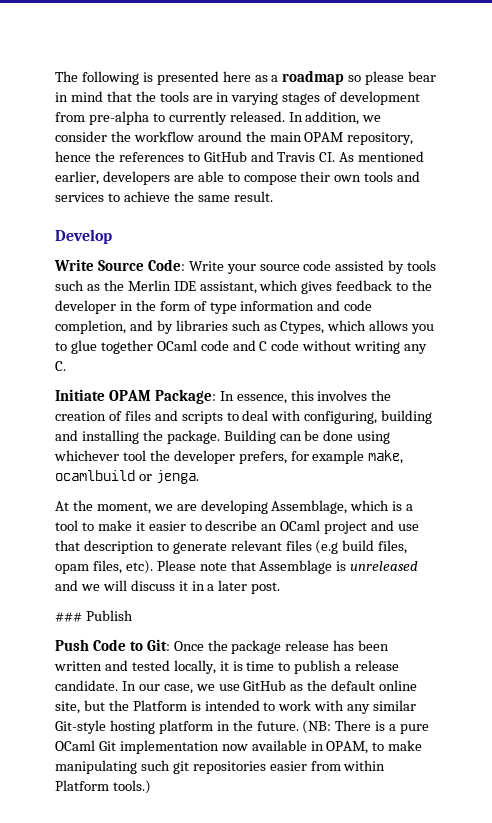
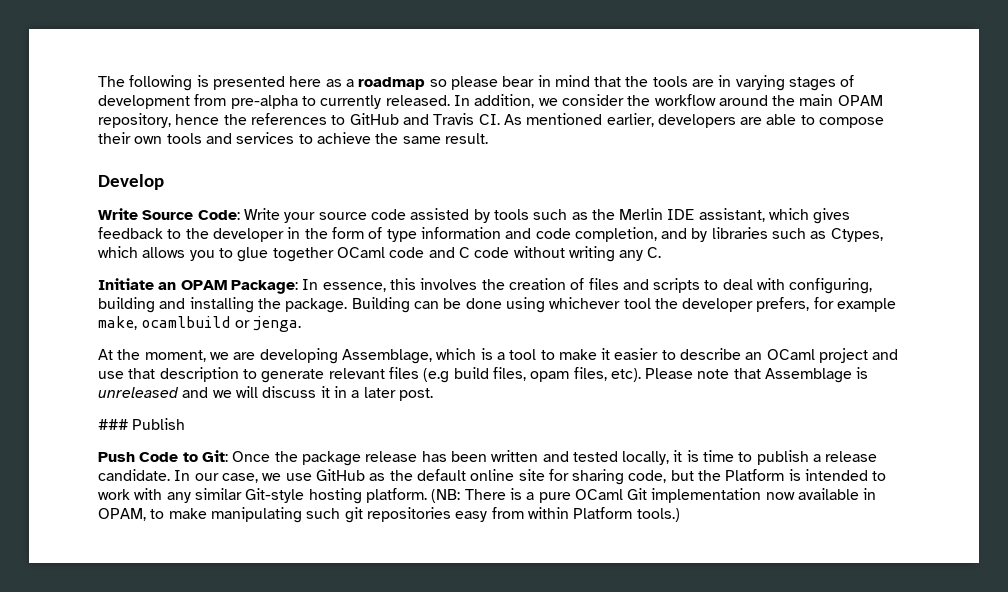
- Initiate OPAM Package: In essence, this involves the creation of files and scripts to deal with configuring, building and installing the package.
+ Initiate an OPAM Package: In essence, this involves the creation of files and scripts to deal with configuring, building and installing the package.
- In our case, we use GitHub as the default online site, but the Platform is intended to work with any similar Git-style hosting platform in the future.
+ In our case, we use GitHub as the default online site for sharing code, but the Platform is intended to work with any similar Git-style hosting platform.
- (NB: There is a pure OCaml Git implementation now available in OPAM, to make manipulating such git repositories easier from within Platform tools.)
+ (NB: There is a pure OCaml Git implementation now available in OPAM, to make manipulating such git repositories easy from within Platform tools.)

